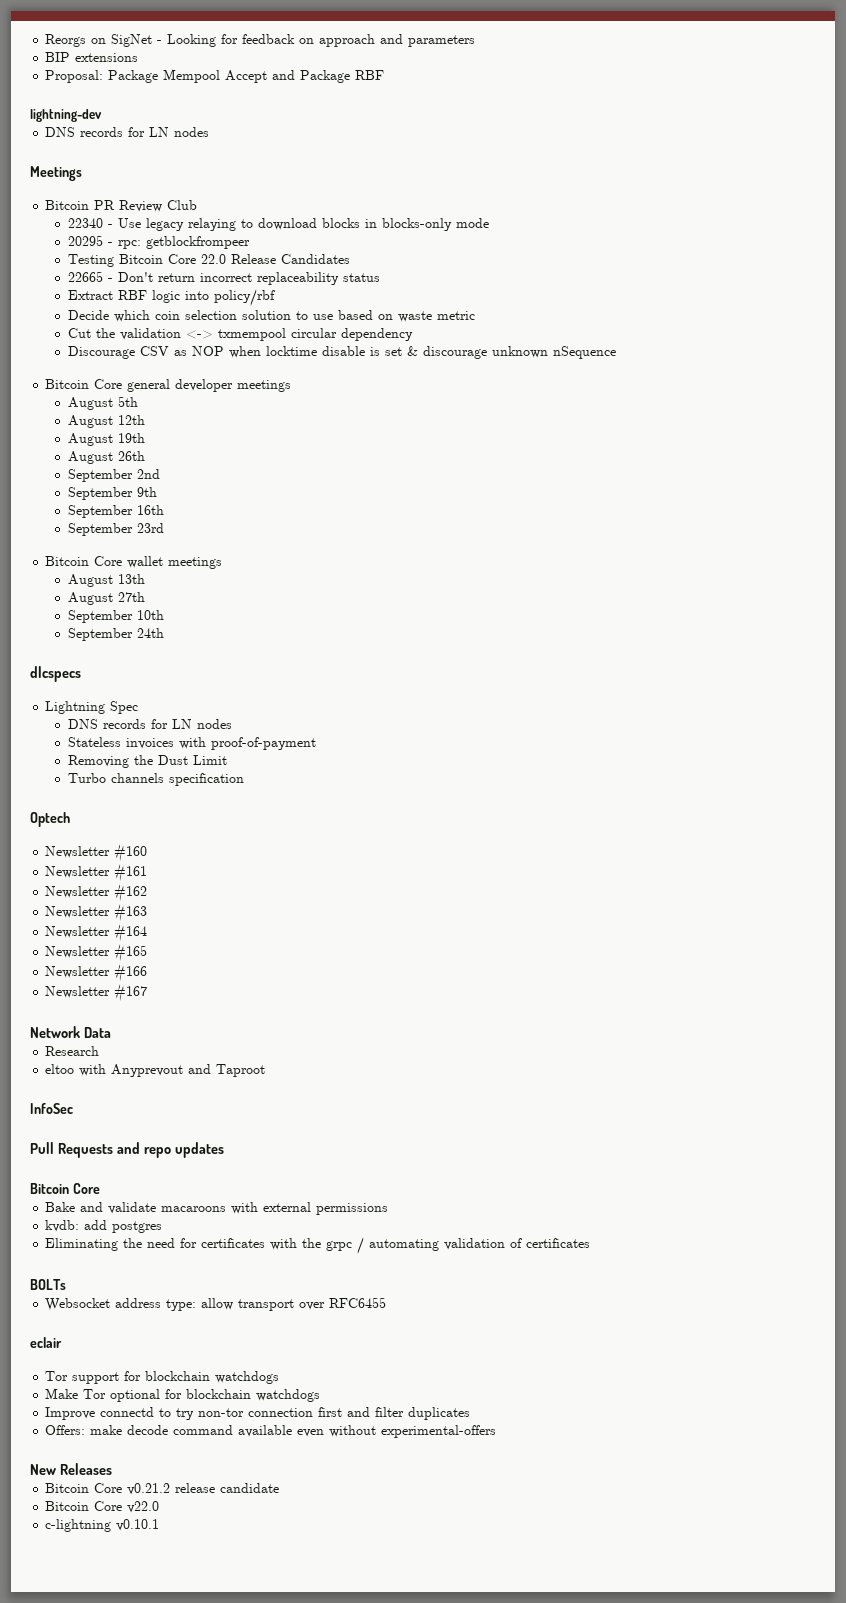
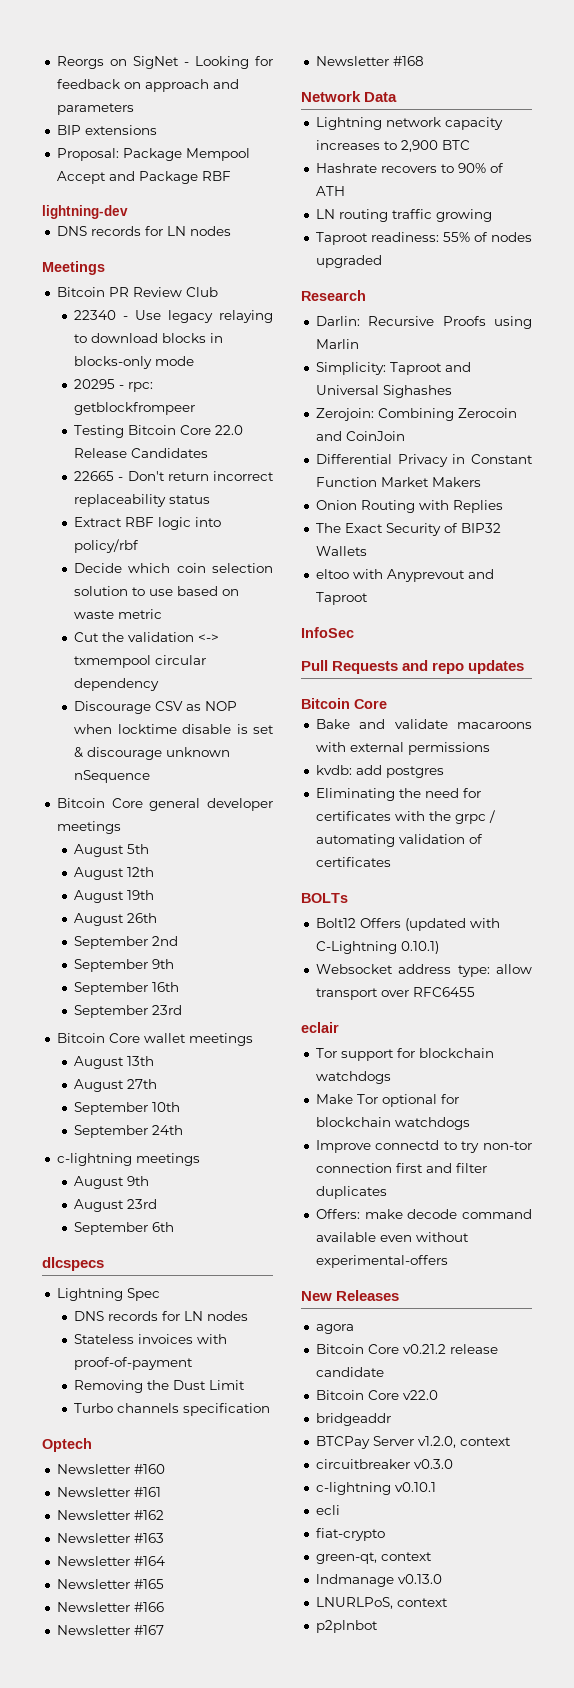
+ c-lightning meetings
+ August 9th
+ August 23rd
+ September 6th
+ Newsletter #168
+ Lightning network capacity increases to 2,900 BTC
+ Hashrate recovers to 90% of ATH
+ LN routing traffic growing
+ Taproot readiness: 55% of nodes upgraded
  Research
+ Darlin: Recursive Proofs using Marlin
+ Simplicity: Taproot and Universal Sighashes
+ Zerojoin: Combining Zerocoin and CoinJoin
+ Differential Privacy in Constant Function Market Makers
+ Onion Routing with Replies
+ The Exact Security of BIP32 Wallets
+ Bolt12 Offers (updated with C-Lightning 0.10.1)
+ agora
+ bridgeaddr
+ BTCPay Server v1.2.0, context
+ circuitbreaker v0.3.0
  c-lightning v0.10.1
+ ecli
+ fiat-crypto
+ green-qt, context
+ lndmanage v0.13.0
+ LNURLPoS, context
+ p2plnbot

